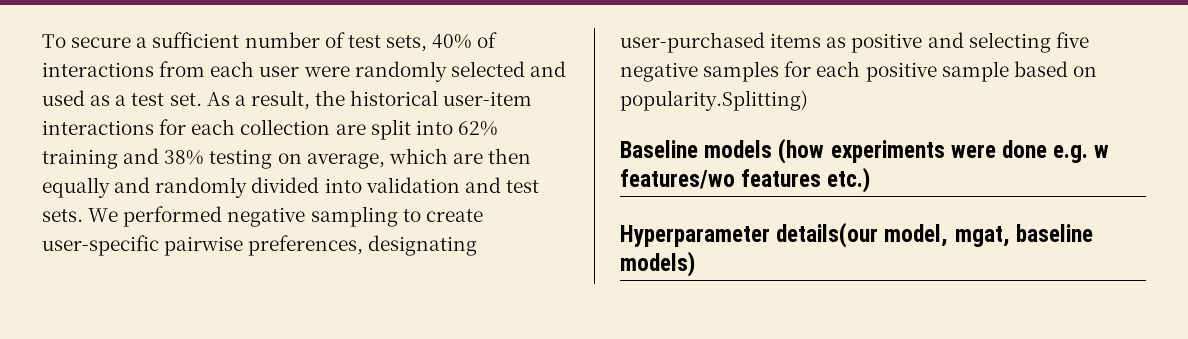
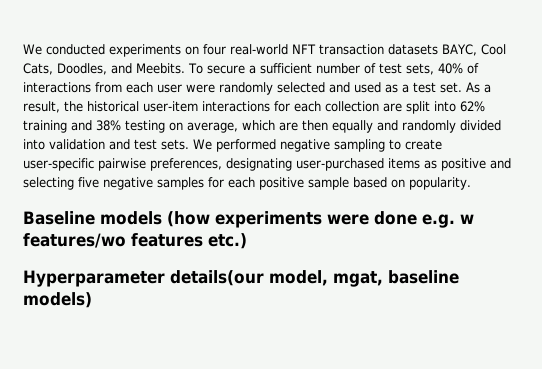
+ We conducted experiments on four real-world NFT transaction datasets BAYC, Cool Cats, Doodles, and Meebits.
- We performed negative sampling to create user-specific pairwise preferences, designating user-purchased items as positive and selecting five negative samples for each positive sample based on popularity.Splitting)
+ We performed negative sampling to create user-specific pairwise preferences, designating user-purchased items as positive and selecting five negative samples for each positive sample based on popularity.

